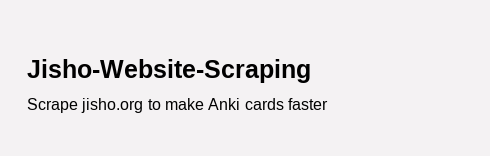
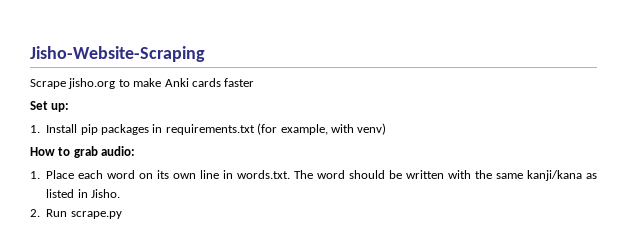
+ Set up:
+ 1. Install pip packages in requirements.txt (for example, with venv)
+ How to grab audio:
+ 1. Place each word on its own line in words.txt. The word should be written with the same kanji/kana as listed in Jisho.
+ 2. Run scrape.py

